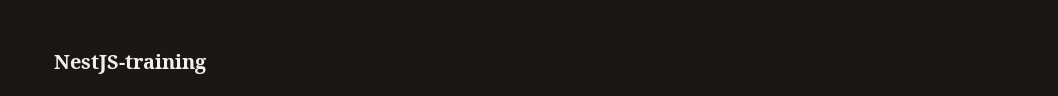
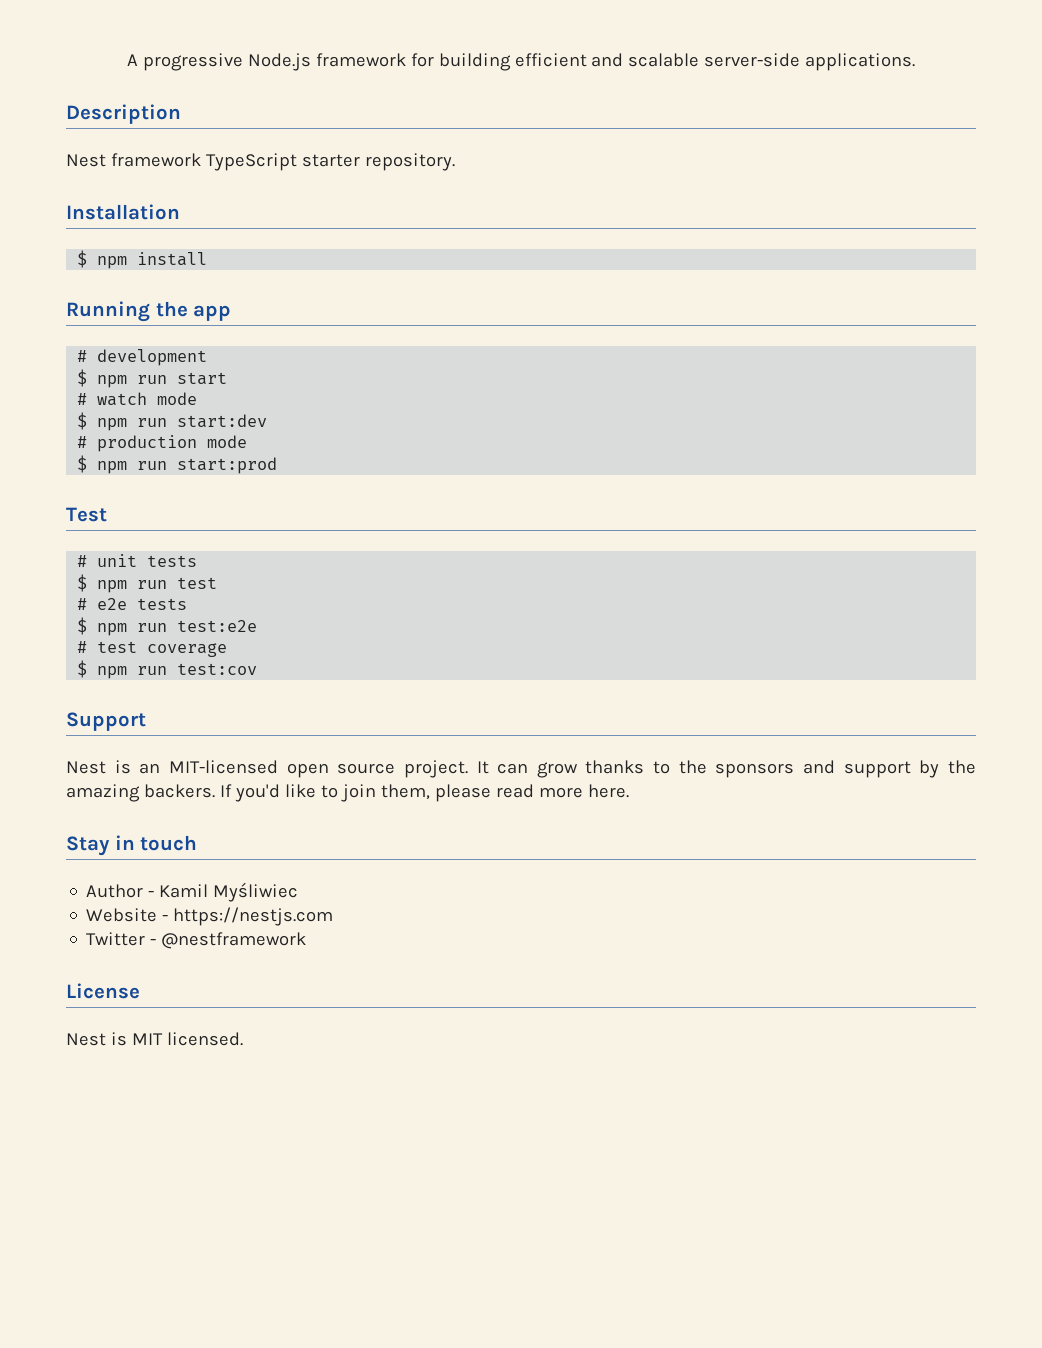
- NestJS-training
+ A progressive Node.js framework for building efficient and scalable server-side applications.
+ Description
+ Nest framework TypeScript starter repository.
+ Installation
+ $ npm install
+ Running the app
+ # development
+ $ npm run start
+ # watch mode
+ $ npm run start:dev
+ # production mode
+ $ npm run start:prod
+ Test
+ # unit tests
+ $ npm run test
+ # e2e tests
+ $ npm run test:e2e
+ # test coverage
+ $ npm run test:cov
+ Support
+ Nest is an MIT-licensed open source project. It can grow thanks to the sponsors and support by the amazing backers. If you'd like to join them, please read more here.
+ Stay in touch
+ Author - Kamil Myśliwiec
+ Website - https://nestjs.com
+ Twitter - @nestframework
+ License
+ Nest is MIT licensed.

